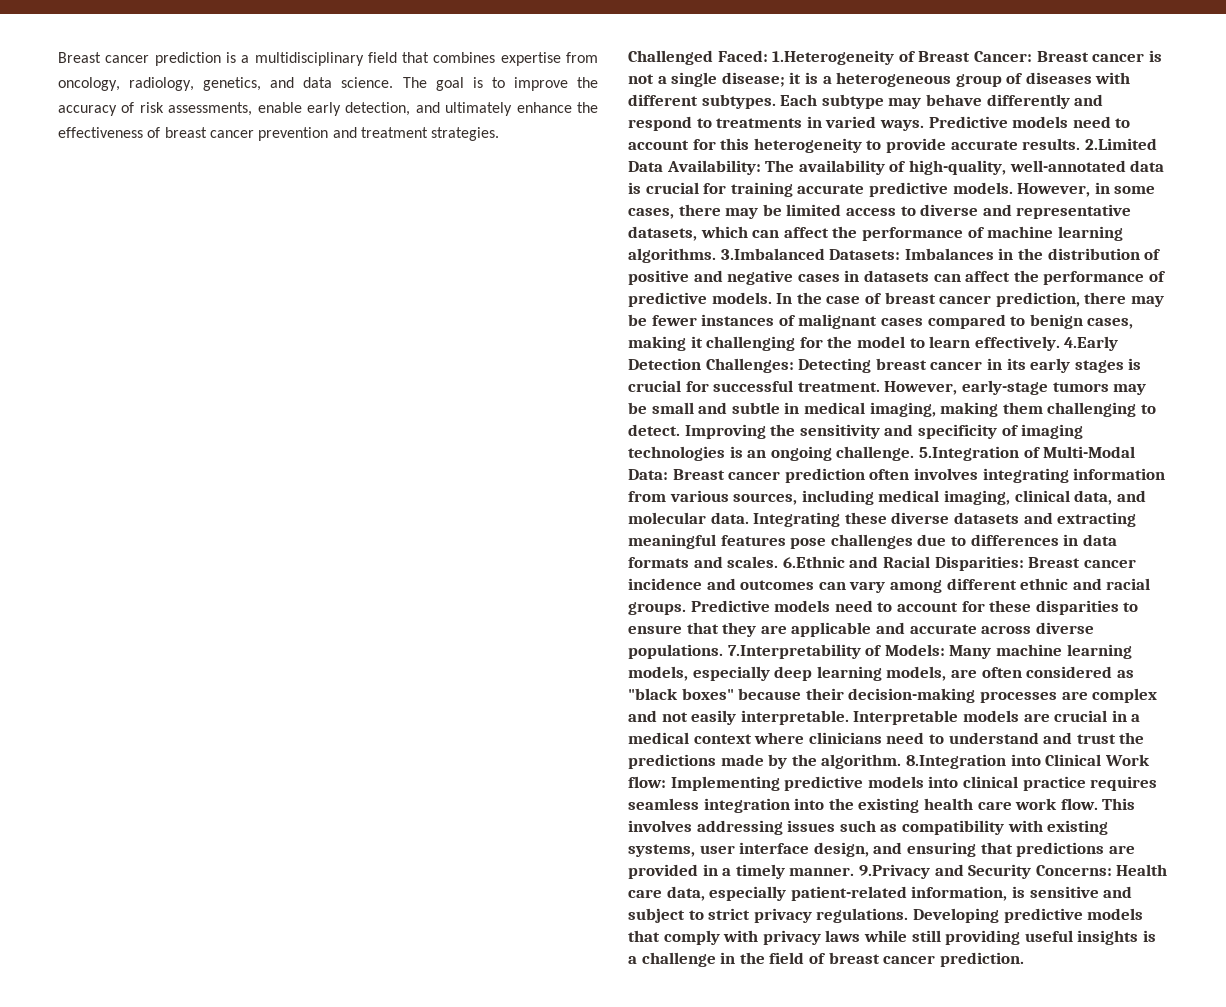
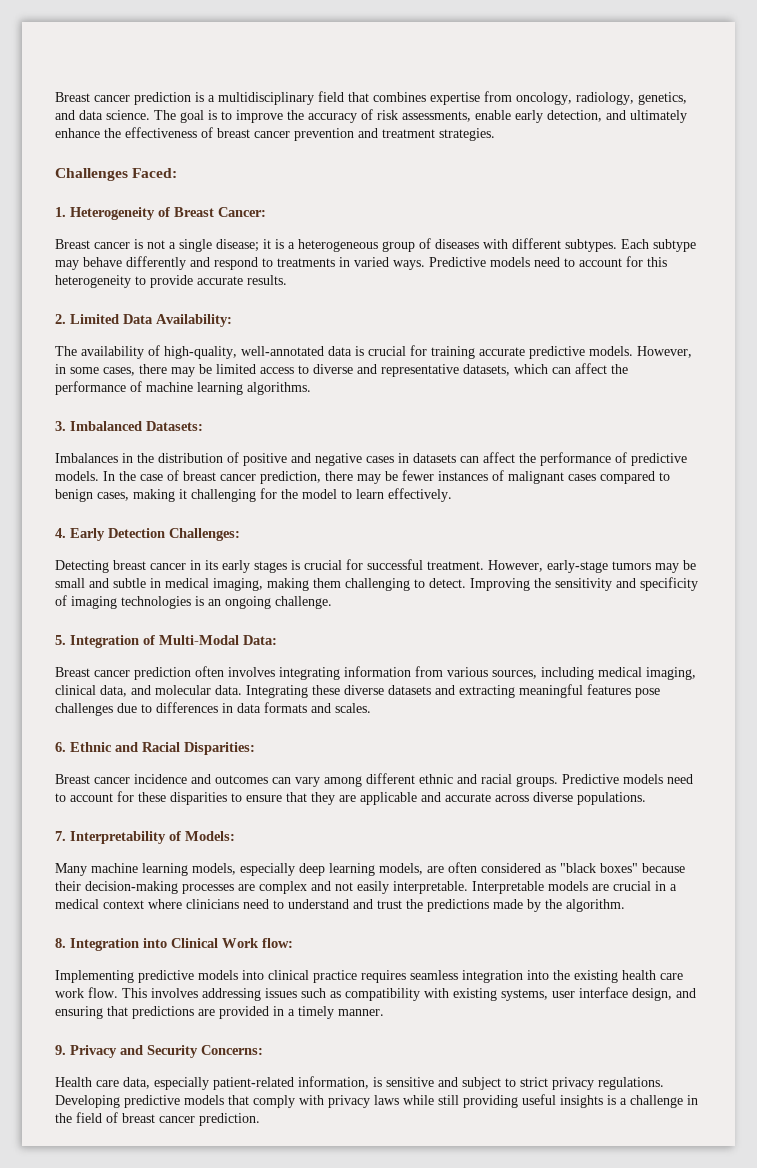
- Challenged Faced: 1.Heterogeneity of Breast Cancer: Breast cancer is not a single disease; it is a heterogeneous group of diseases with different subtypes.
+ Challenges Faced:
+ 1. Heterogeneity of Breast Cancer:
+ Breast cancer is not a single disease; it is a heterogeneous group of diseases with different subtypes.
- Predictive models need to account for this heterogeneity to provide accurate results. 2.Limited Data Availability: The availability of high-quality, well-annotated data is crucial for training accurate predictive models.
+ Predictive models need to account for this heterogeneity to provide accurate results.
+ 2. Limited Data Availability:
+ The availability of high-quality, well-annotated data is crucial for training accurate predictive models.
- However, in some cases, there may be limited access to diverse and representative datasets, which can affect the performance of machine learning algorithms. 3.Imbalanced Datasets: Imbalances in the distribution of positive and negative cases in datasets can affect the performance of predictive models.
+ However, in some cases, there may be limited access to diverse and representative datasets, which can affect the performance of machine learning algorithms.
+ 3. Imbalanced Datasets:
+ Imbalances in the distribution of positive and negative cases in datasets can affect the performance of predictive models.
- In the case of breast cancer prediction, there may be fewer instances of malignant cases compared to benign cases, making it challenging for the model to learn effectively. 4.Early Detection Challenges: Detecting breast cancer in its early stages is crucial for successful treatment.
+ In the case of breast cancer prediction, there may be fewer instances of malignant cases compared to benign cases, making it challenging for the model to learn effectively.
+ 4. Early Detection Challenges:
+ Detecting breast cancer in its early stages is crucial for successful treatment.
- Improving the sensitivity and specificity of imaging technologies is an ongoing challenge. 5.Integration of Multi-Modal Data: Breast cancer prediction often involves integrating information from various sources, including medical imaging, clinical data, and molecular data.
+ Improving the sensitivity and specificity of imaging technologies is an ongoing challenge.
+ 5. Integration of Multi-Modal Data:
+ Breast cancer prediction often involves integrating information from various sources, including medical imaging, clinical data, and molecular data.
- Integrating these diverse datasets and extracting meaningful features pose challenges due to differences in data formats and scales. 6.Ethnic and Racial Disparities: Breast cancer incidence and outcomes can vary among different ethnic and racial groups.
+ Integrating these diverse datasets and extracting meaningful features pose challenges due to differences in data formats and scales.
+ 6. Ethnic and Racial Disparities:
+ Breast cancer incidence and outcomes can vary among different ethnic and racial groups.
- Predictive models need to account for these disparities to ensure that they are applicable and accurate across diverse populations. 7.Interpretability of Models: Many machine learning models, especially deep learning models, are often considered as "black boxes" because their decision-making processes are complex and not easily interpretable.
+ Predictive models need to account for these disparities to ensure that they are applicable and accurate across diverse populations.
+ 7. Interpretability of Models:
+ Many machine learning models, especially deep learning models, are often considered as "black boxes" because their decision-making processes are complex and not easily interpretable.
- Interpretable models are crucial in a medical context where clinicians need to understand and trust the predictions made by the algorithm. 8.Integration into Clinical Work flow: Implementing predictive models into clinical practice requires seamless integration into the existing health care work flow.
+ Interpretable models are crucial in a medical context where clinicians need to understand and trust the predictions made by the algorithm.
+ 8. Integration into Clinical Work flow:
+ Implementing predictive models into clinical practice requires seamless integration into the existing health care work flow.
- This involves addressing issues such as compatibility with existing systems, user interface design, and ensuring that predictions are provided in a timely manner. 9.Privacy and Security Concerns: Health care data, especially patient-related information, is sensitive and subject to strict privacy regulations.
+ This involves addressing issues such as compatibility with existing systems, user interface design, and ensuring that predictions are provided in a timely manner.
+ 9. Privacy and Security Concerns:
+ Health care data, especially patient-related information, is sensitive and subject to strict privacy regulations.

